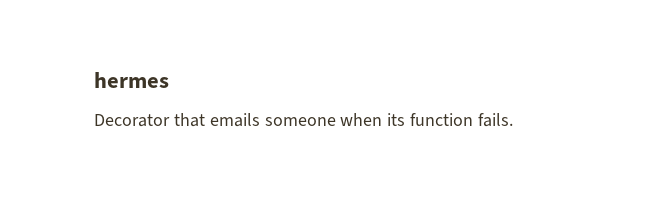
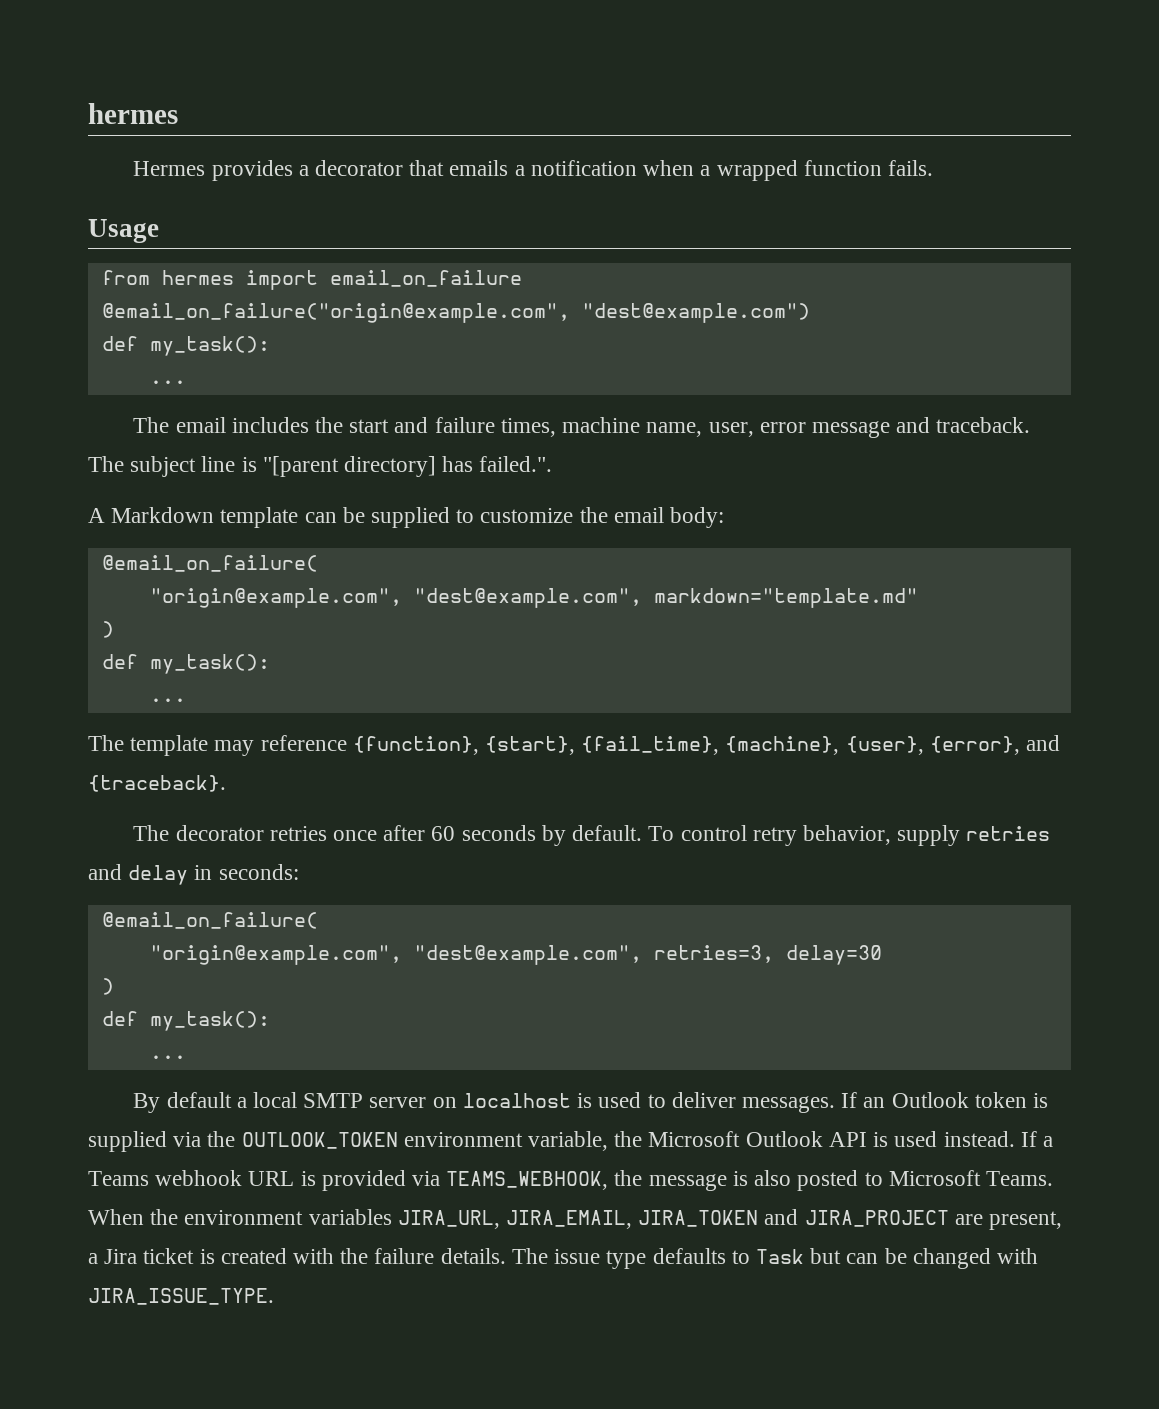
- Decorator that emails someone when its function fails.
+ Hermes provides a decorator that emails a notification when a wrapped function fails.
+ Usage
+ from hermes import email_on_failure
+ @email_on_failure("origin@example.com", "dest@example.com")
+ def my_task():
+ ...
+ The email includes the start and failure times, machine name, user, error message and traceback. The subject line is "[parent directory] has failed.".
+ A Markdown template can be supplied to customize the email body:
+ @email_on_failure(
+ "origin@example.com", "dest@example.com", markdown="template.md"
+ )
+ def my_task():
+ ...
+ The template may reference {function}, {start}, {fail_time}, {machine}, {user}, {error}, and {traceback}.
+ The decorator retries once after 60 seconds by default. To control retry behavior, supply retries and delay in seconds:
+ @email_on_failure(
+ "origin@example.com", "dest@example.com", retries=3, delay=30
+ )
+ def my_task():
+ ...
+ By default a local SMTP server on localhost is used to deliver messages. If an Outlook token is supplied via the OUTLOOK_TOKEN environment variable, the Microsoft Outlook API is used instead. If a Teams webhook URL is provided via TEAMS_WEBHOOK, the message is also posted to Microsoft Teams. When the environment variables JIRA_URL, JIRA_EMAIL, JIRA_TOKEN and JIRA_PROJECT are present, a Jira ticket is created with the failure details. The issue type defaults to Task but can be changed with JIRA_ISSUE_TYPE.

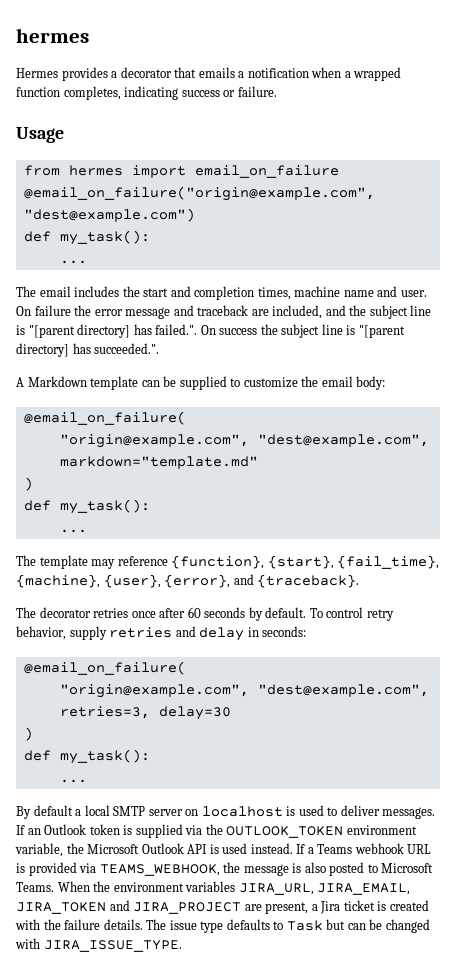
- Hermes provides a decorator that emails a notification when a wrapped function fails.
+ Hermes provides a decorator that emails a notification when a wrapped function completes, indicating success or failure.
- The email includes the start and failure times, machine name, user, error message and traceback. The subject line is "[parent directory] has failed.".
+ The email includes the start and completion times, machine name and user. On failure the error message and traceback are included, and the subject line is "[parent directory] has failed.". On success the subject line is "[parent directory] has succeeded.".

